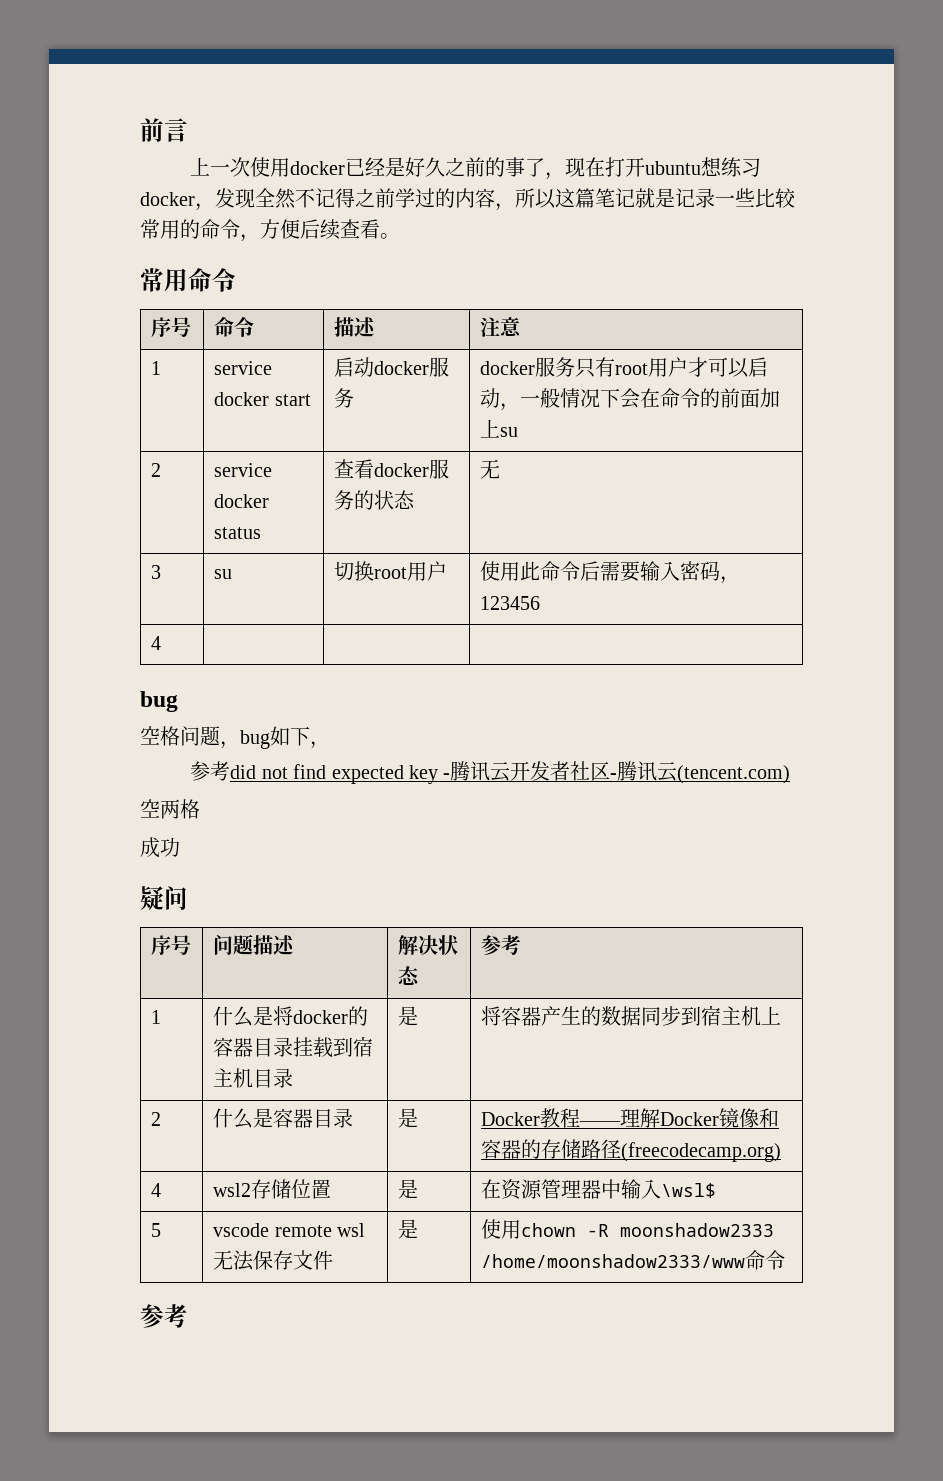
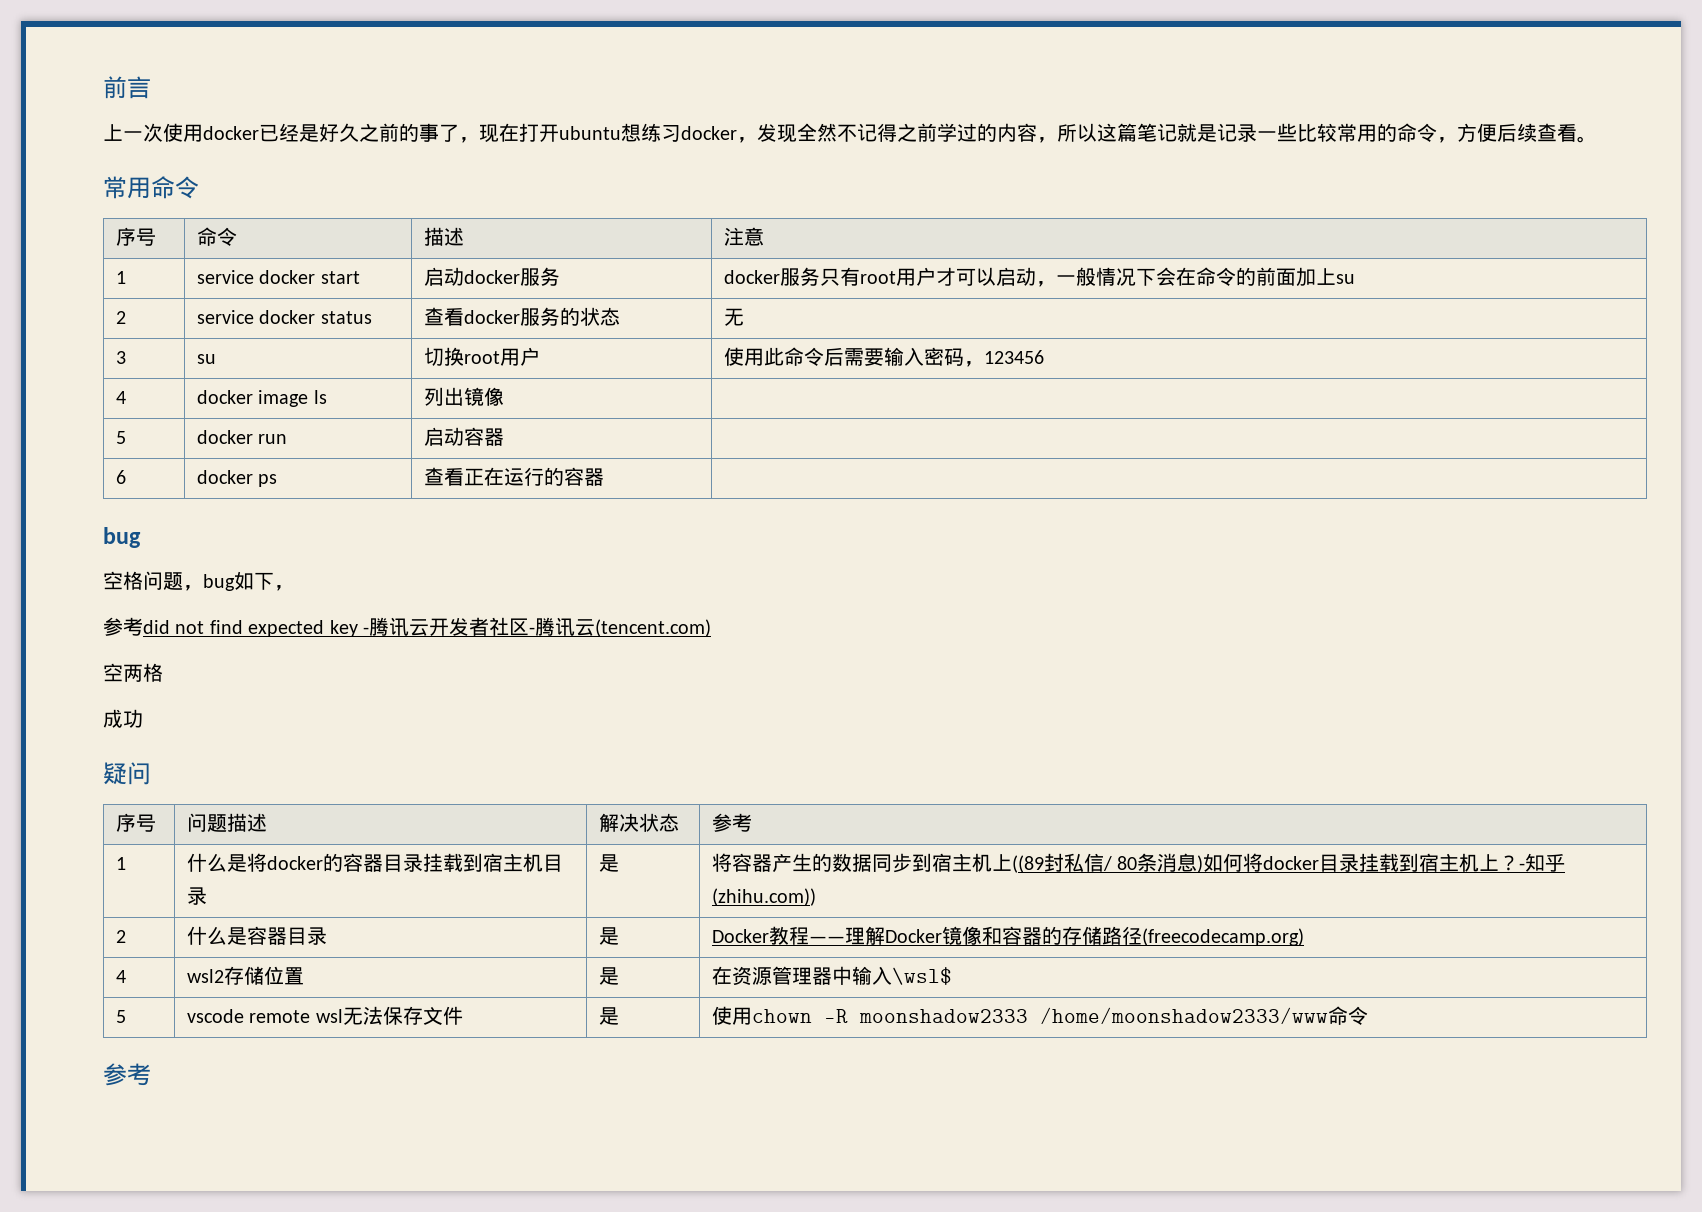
- 4 | | |
+ 4 | docker image ls | 列出镜像 |
+ 5 | docker run | 启动容器 |
+ 6 | docker ps | 查看正在运行的容器 |
- 1 | 什么是将docker的容器目录挂载到宿主机目录 | 是 | 将容器产生的数据同步到宿主机上
+ 1 | 什么是将docker的容器目录挂载到宿主机目录 | 是 | 将容器产生的数据同步到宿主机上((89封私信/ 80条消息)如何将docker目录挂载到宿主机上？-知乎(zhihu.com))

